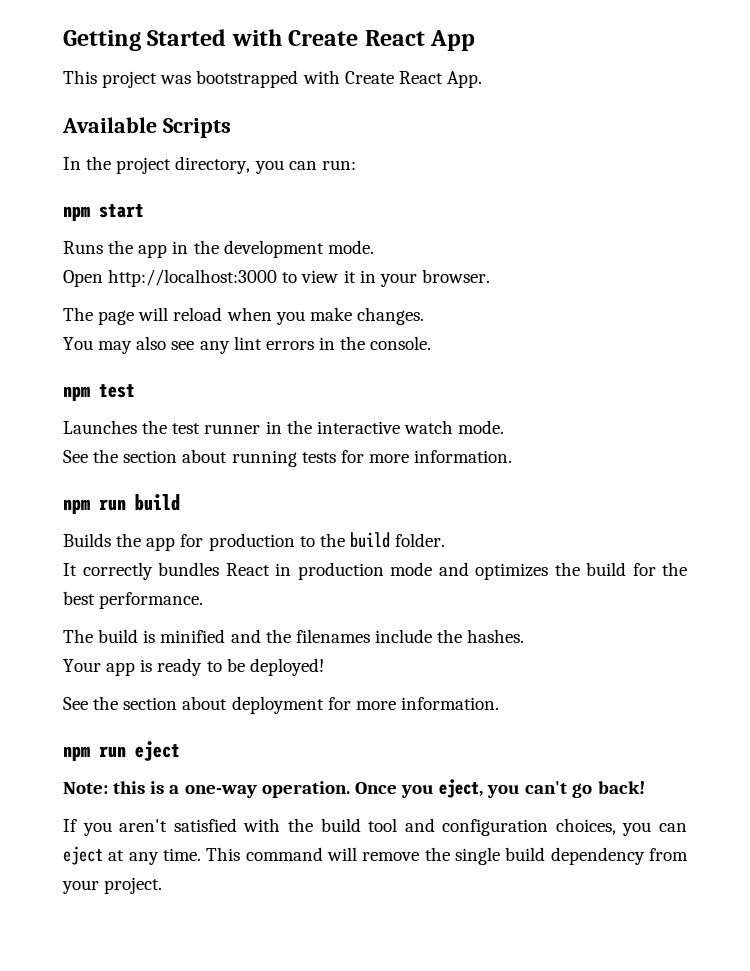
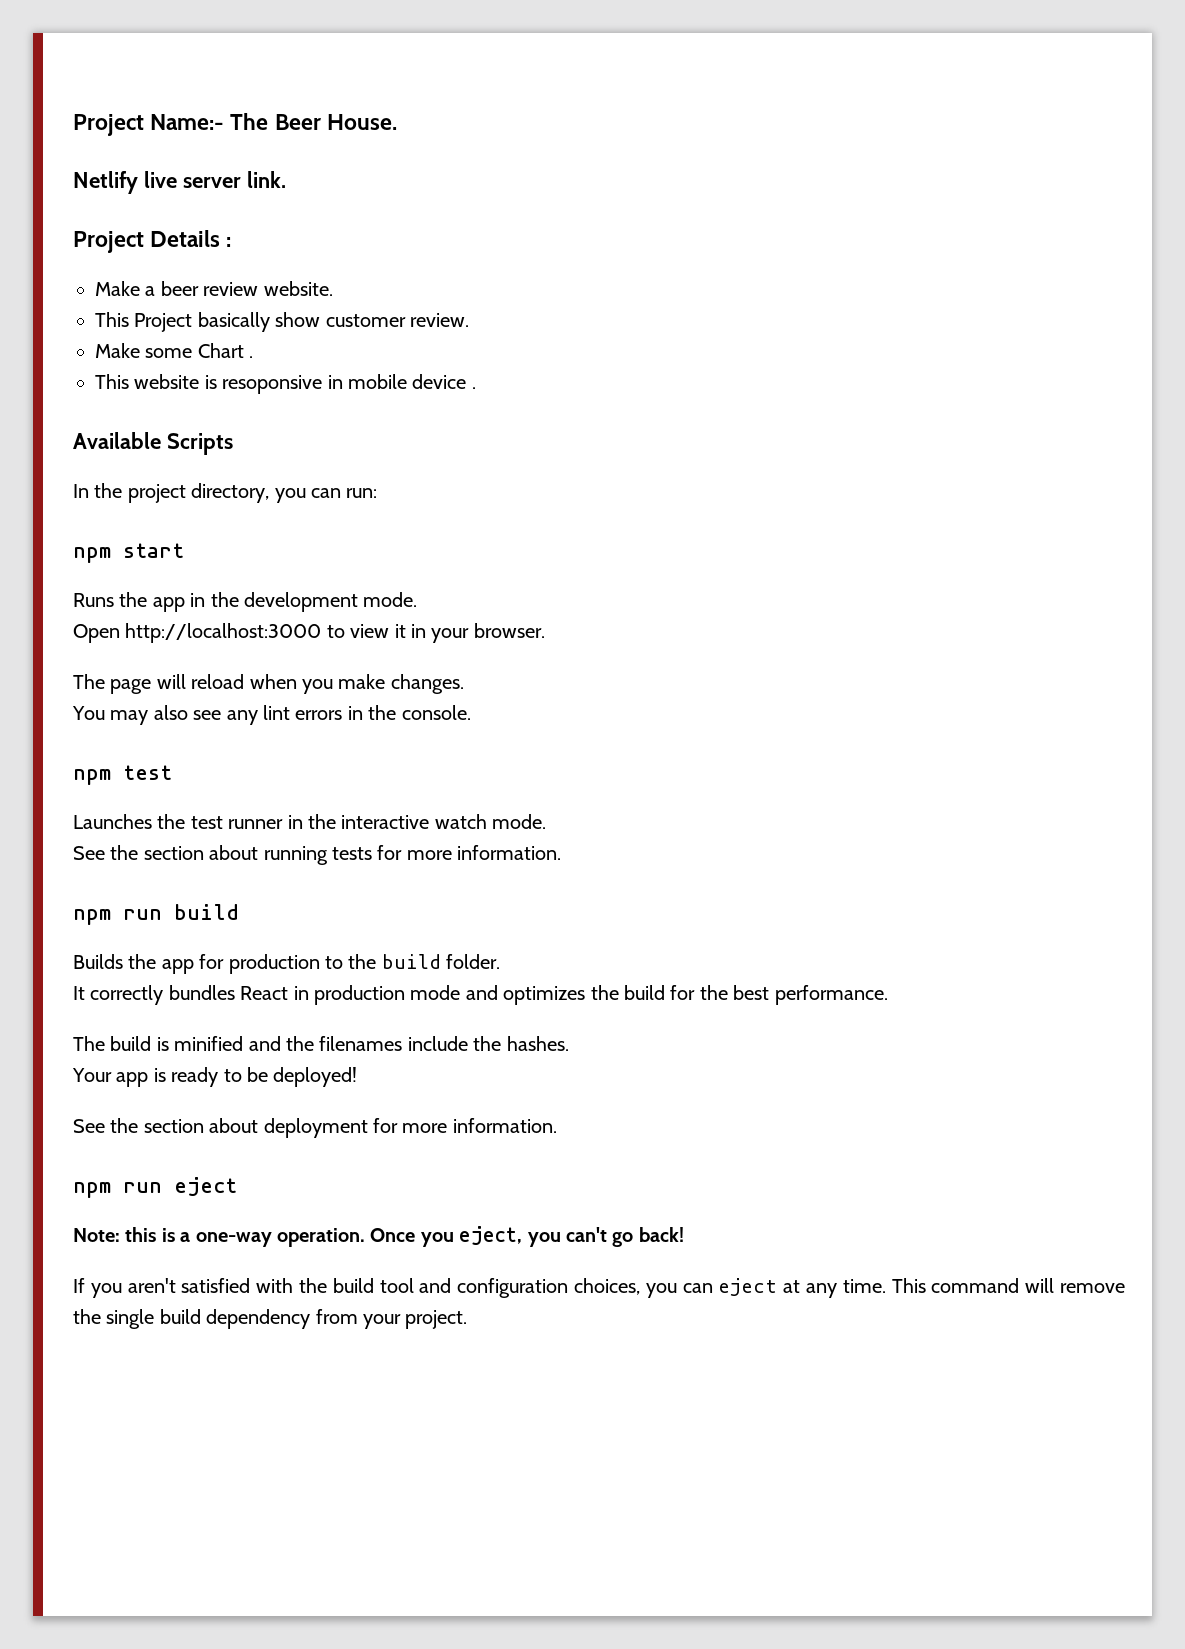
- Getting Started with Create React App
- This project was bootstrapped with Create React App.
+ Project Name:- The Beer House.
+ Netlify live server link.
+ Project Details :
+ Make a beer review website.
+ This Project basically show customer review.
+ Make some Chart .
+ This website is resoponsive in mobile device .

